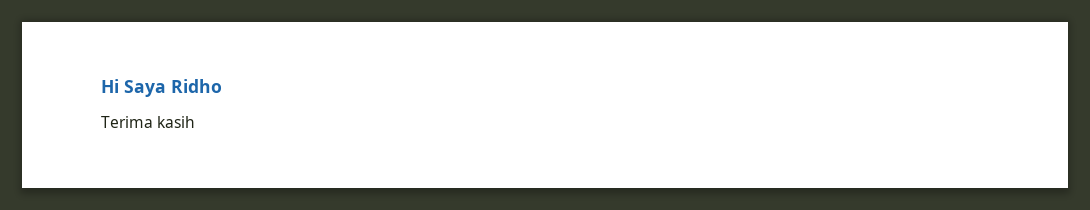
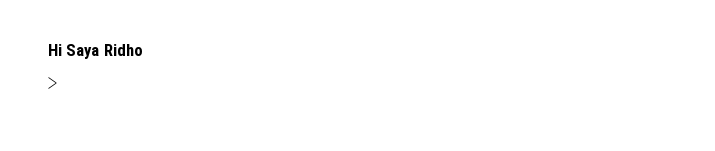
- Terima kasih
+ >

